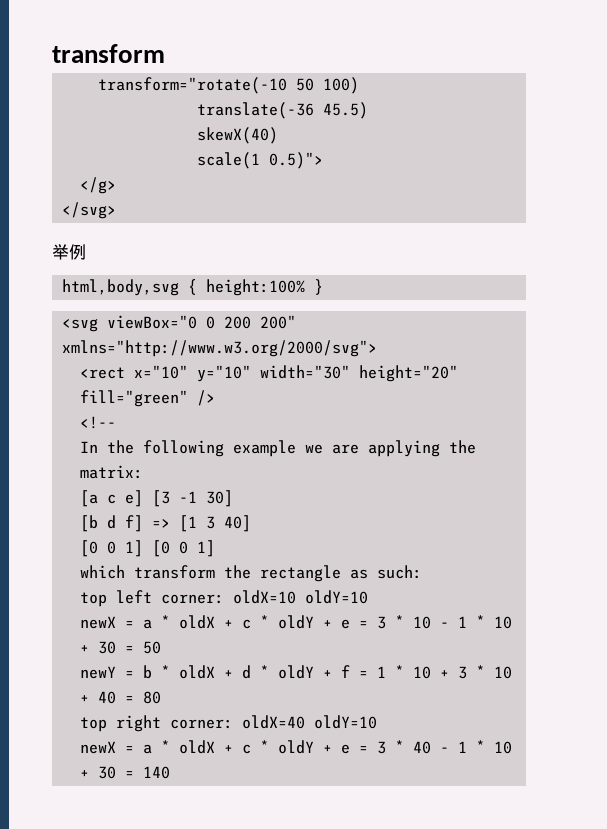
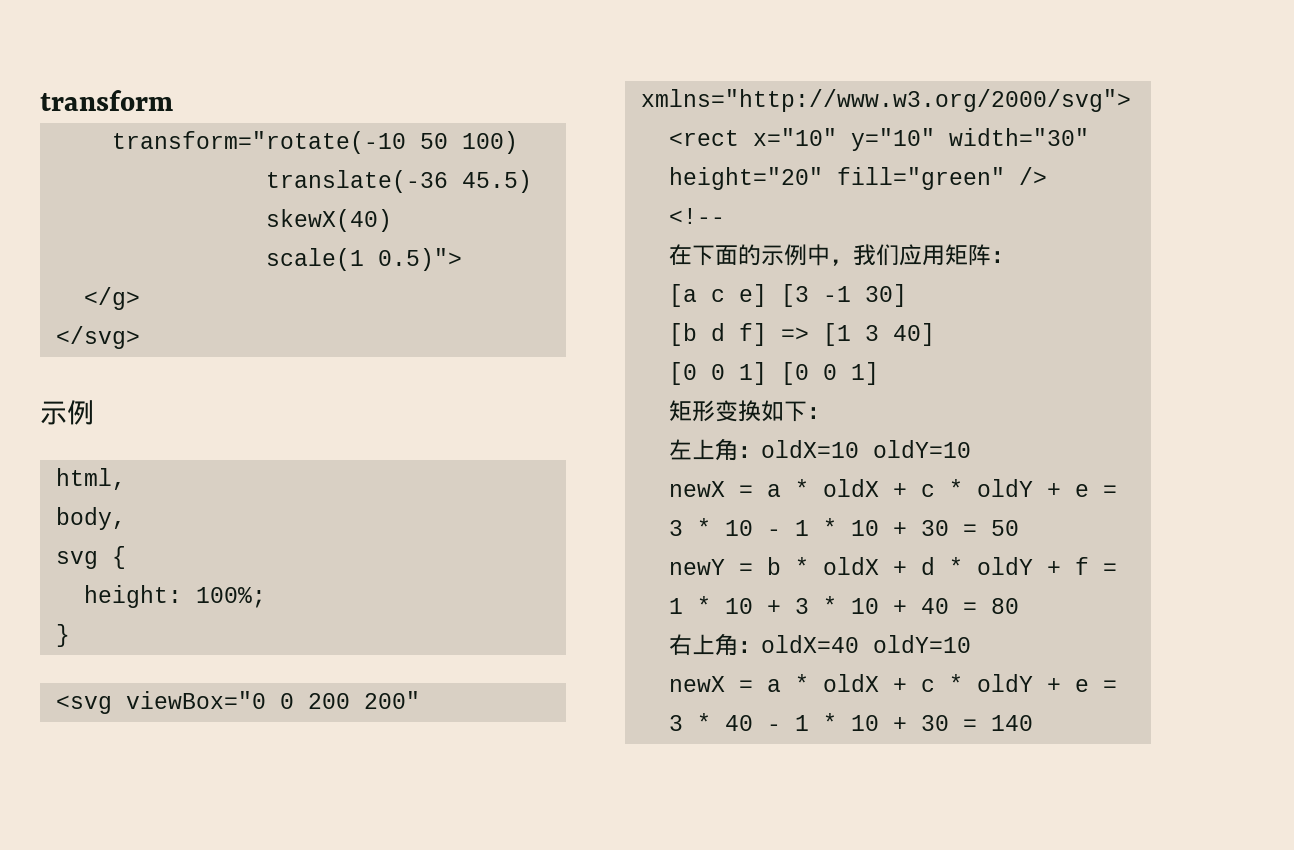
  </svg>
- 举例
+ 示例
- html,body,svg { height:100% }
+ html,
+ body,
+ svg {
+ height: 100%;
+ }
- In the following example we are applying the matrix:
+ 在下面的示例中，我们应用矩阵：
- which transform the rectangle as such:
- top left corner: oldX=10 oldY=10
+ 矩形变换如下：
+ 左上角：oldX=10 oldY=10
- top right corner: oldX=40 oldY=10
+ 右上角：oldX=40 oldY=10

